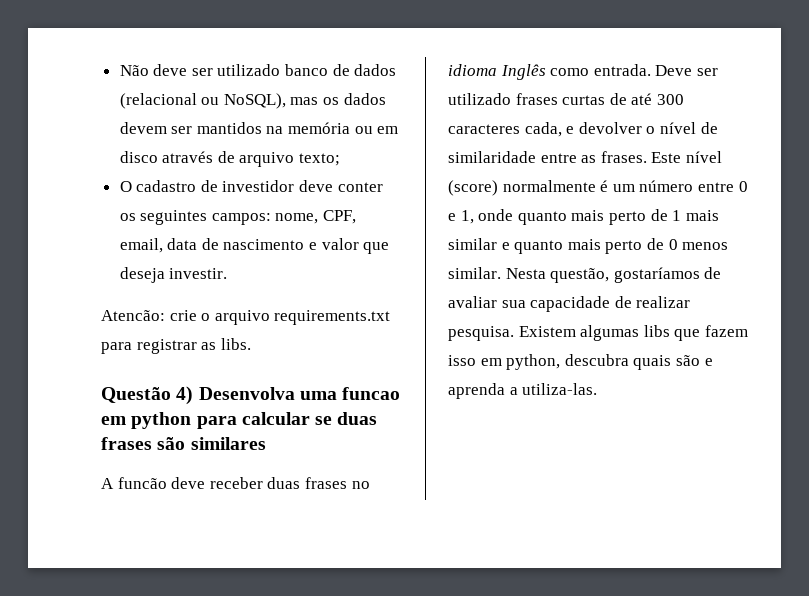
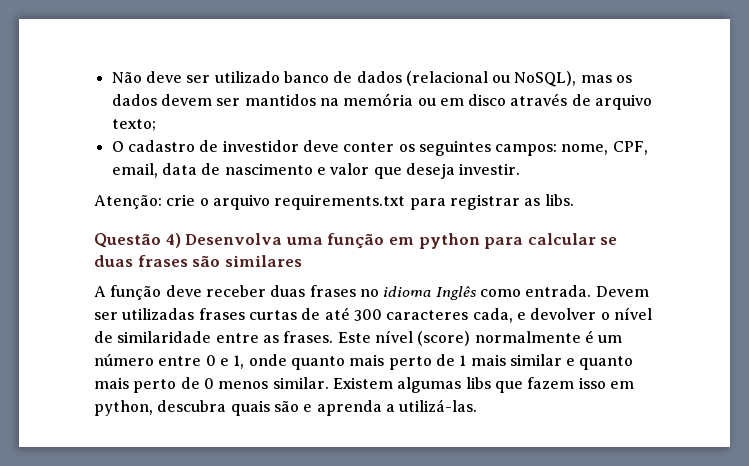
- Atencão: crie o arquivo requirements.txt para registrar as libs.
+ Atenção: crie o arquivo requirements.txt para registrar as libs.
- Questão 4) Desenvolva uma funcao em python para calcular se duas frases são similares
+ Questão 4) Desenvolva uma função em python para calcular se duas frases são similares
- A funcão deve receber duas frases no idioma Inglês como entrada.
+ A função deve receber duas frases no idioma Inglês como entrada.
- Deve ser utilizado frases curtas de até 300 caracteres cada, e devolver o nível de similaridade entre as frases.
+ Devem ser utilizadas frases curtas de até 300 caracteres cada, e devolver o nível de similaridade entre as frases.
- Nesta questão, gostaríamos de avaliar sua capacidade de realizar pesquisa.
- Existem algumas libs que fazem isso em python, descubra quais são e aprenda a utiliza-las.
+ Existem algumas libs que fazem isso em python, descubra quais são e aprenda a utilizá-las.

